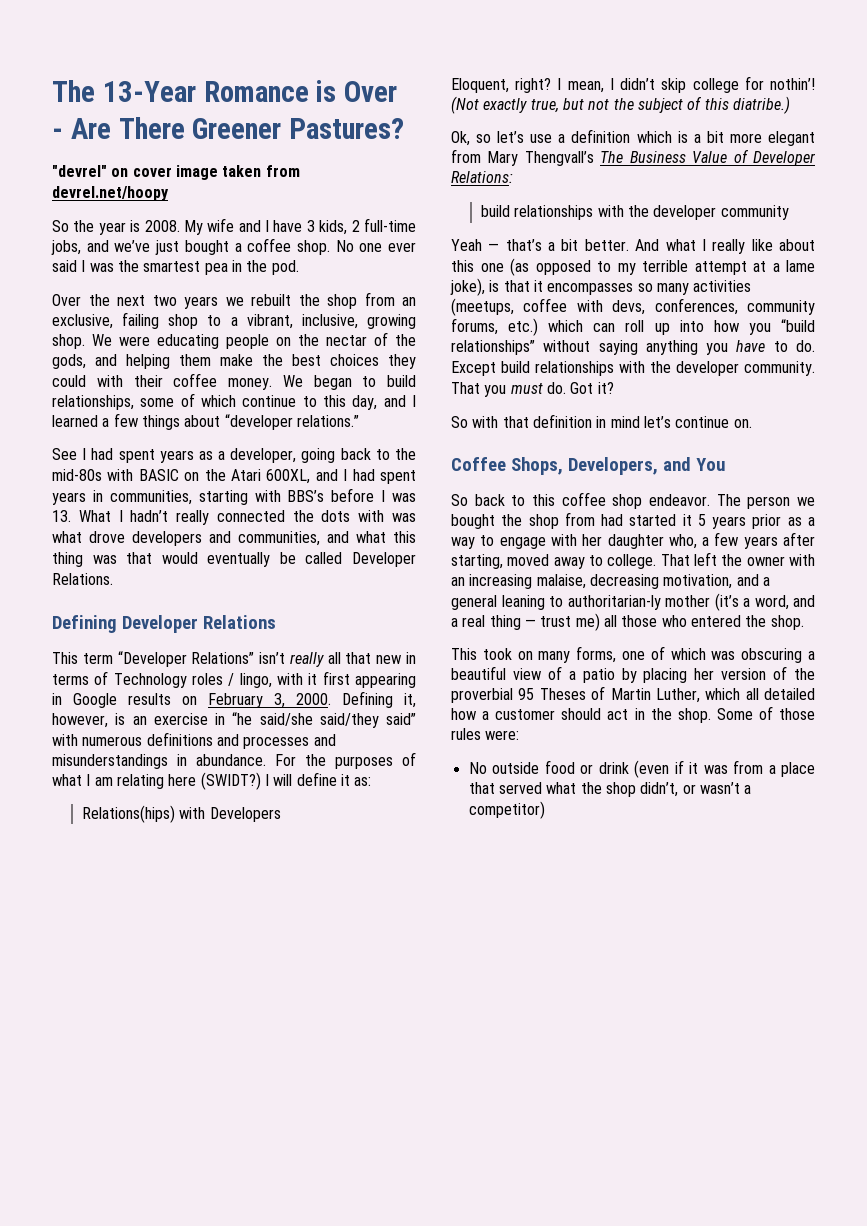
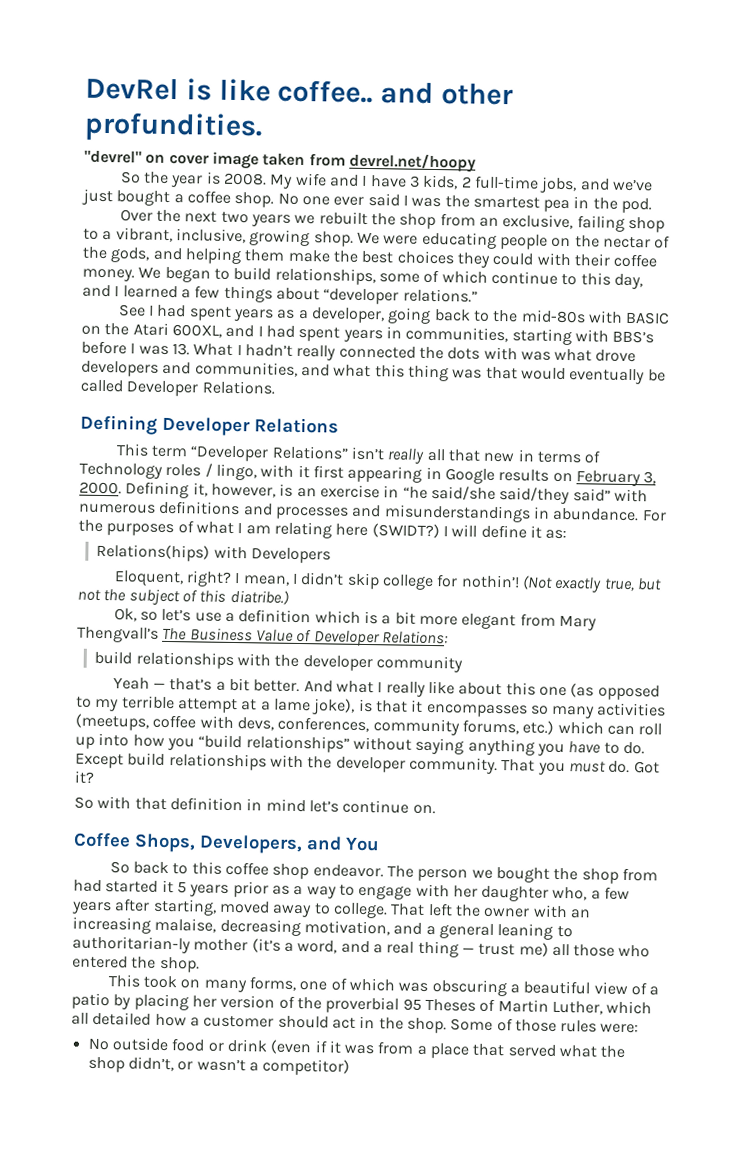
- The 13-Year Romance is Over - Are There Greener Pastures?
+ DevRel is like coffee.. and other profundities.

